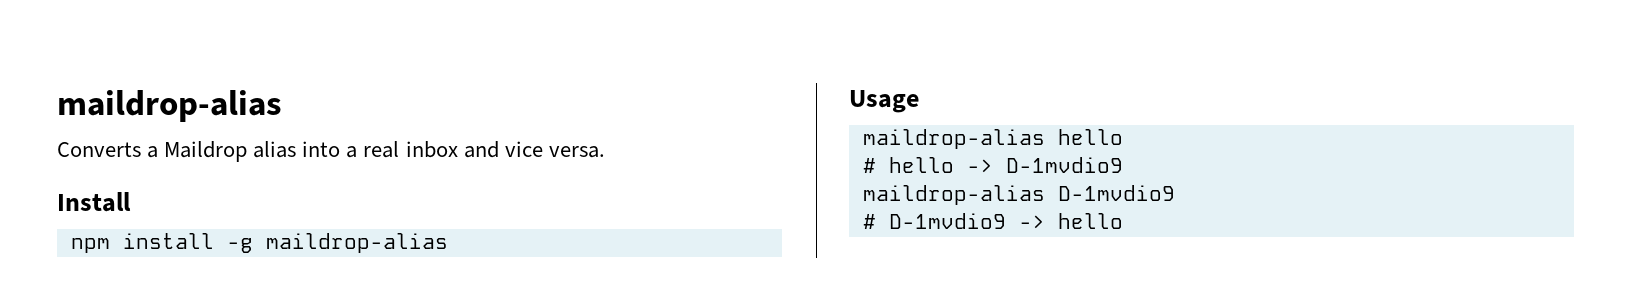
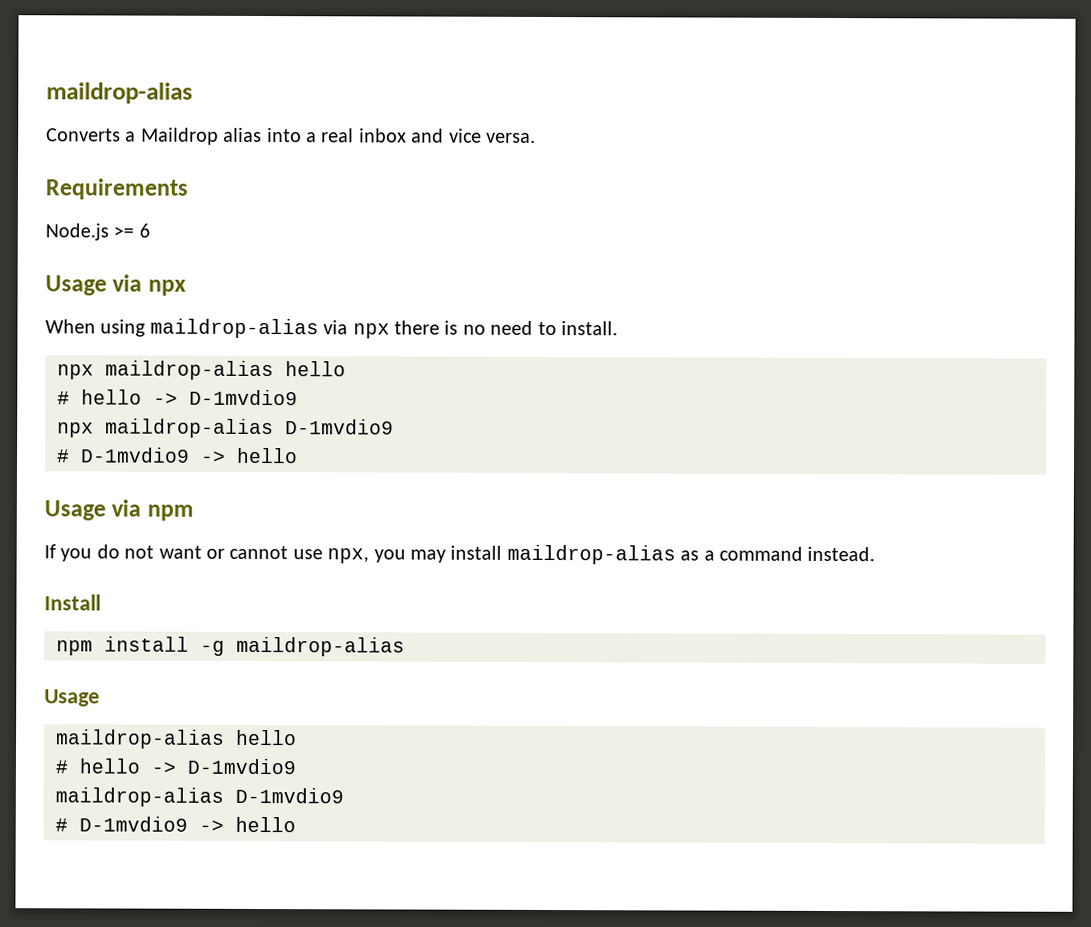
+ Requirements
+ Node.js >= 6
+ Usage via npx
+ When using maildrop-alias via npx there is no need to install.
+ npx maildrop-alias hello
+ # hello -> D-1mvdio9
+ npx maildrop-alias D-1mvdio9
+ # D-1mvdio9 -> hello
+ Usage via npm
+ If you do not want or cannot use npx, you may install maildrop-alias as a command instead.

